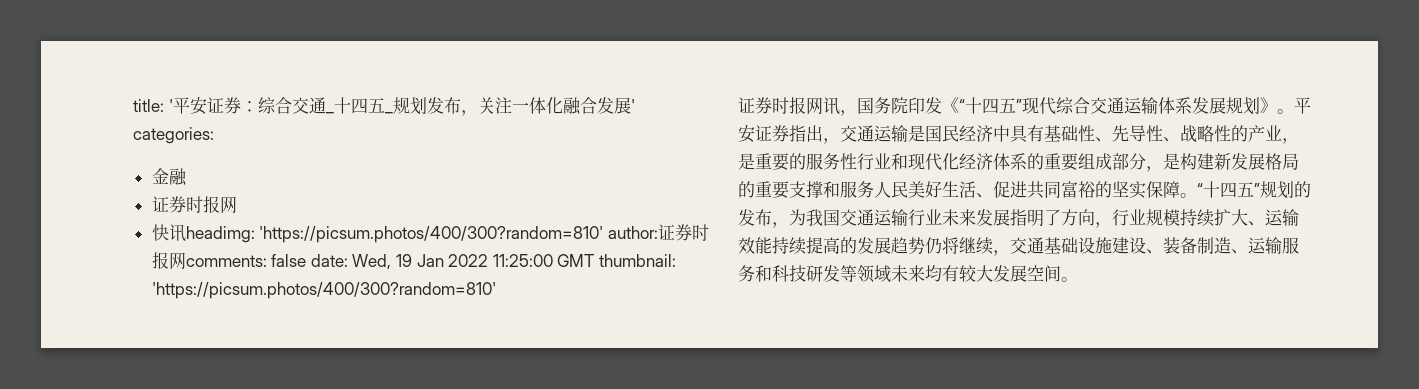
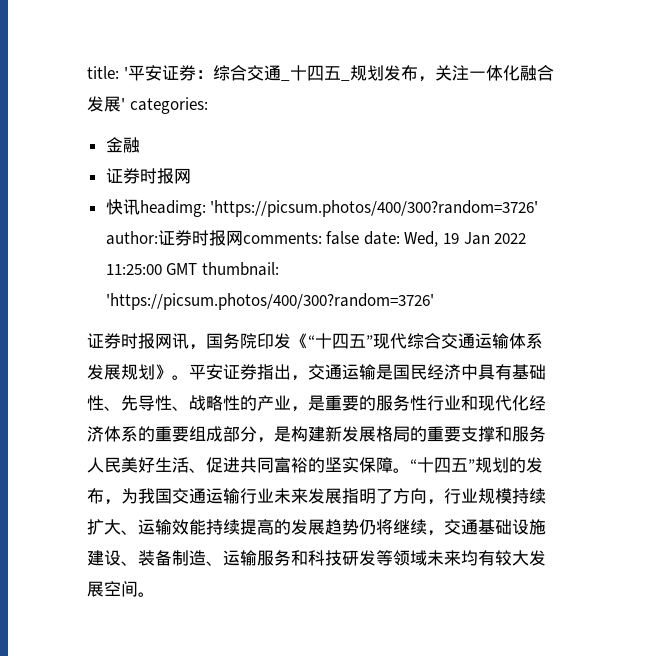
- 快讯headimg: 'https://picsum.photos/400/300?random=810' author:证券时报网comments: false date: Wed, 19 Jan 2022 11:25:00 GMT thumbnail: 'https://picsum.photos/400/300?random=810'
+ 快讯headimg: 'https://picsum.photos/400/300?random=3726' author:证券时报网comments: false date: Wed, 19 Jan 2022 11:25:00 GMT thumbnail: 'https://picsum.photos/400/300?random=3726'

